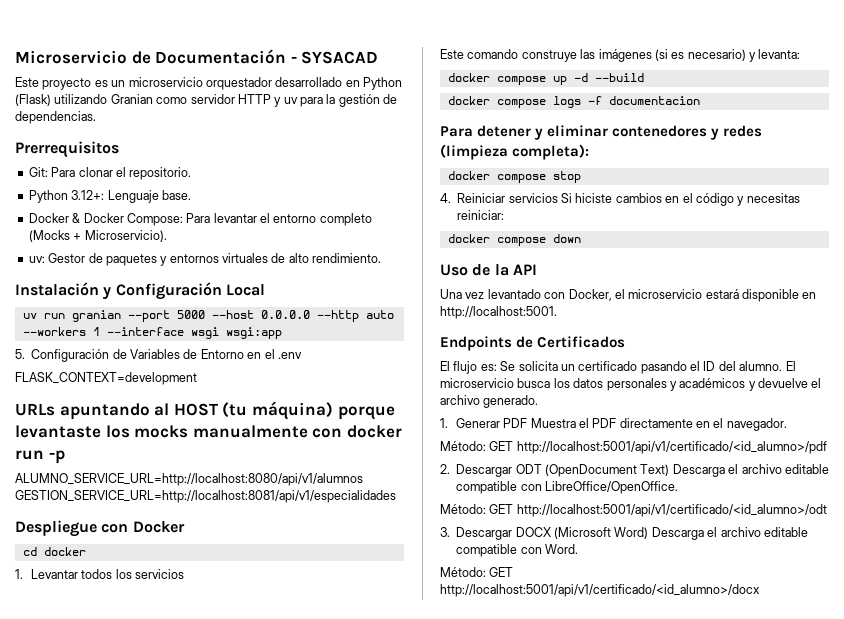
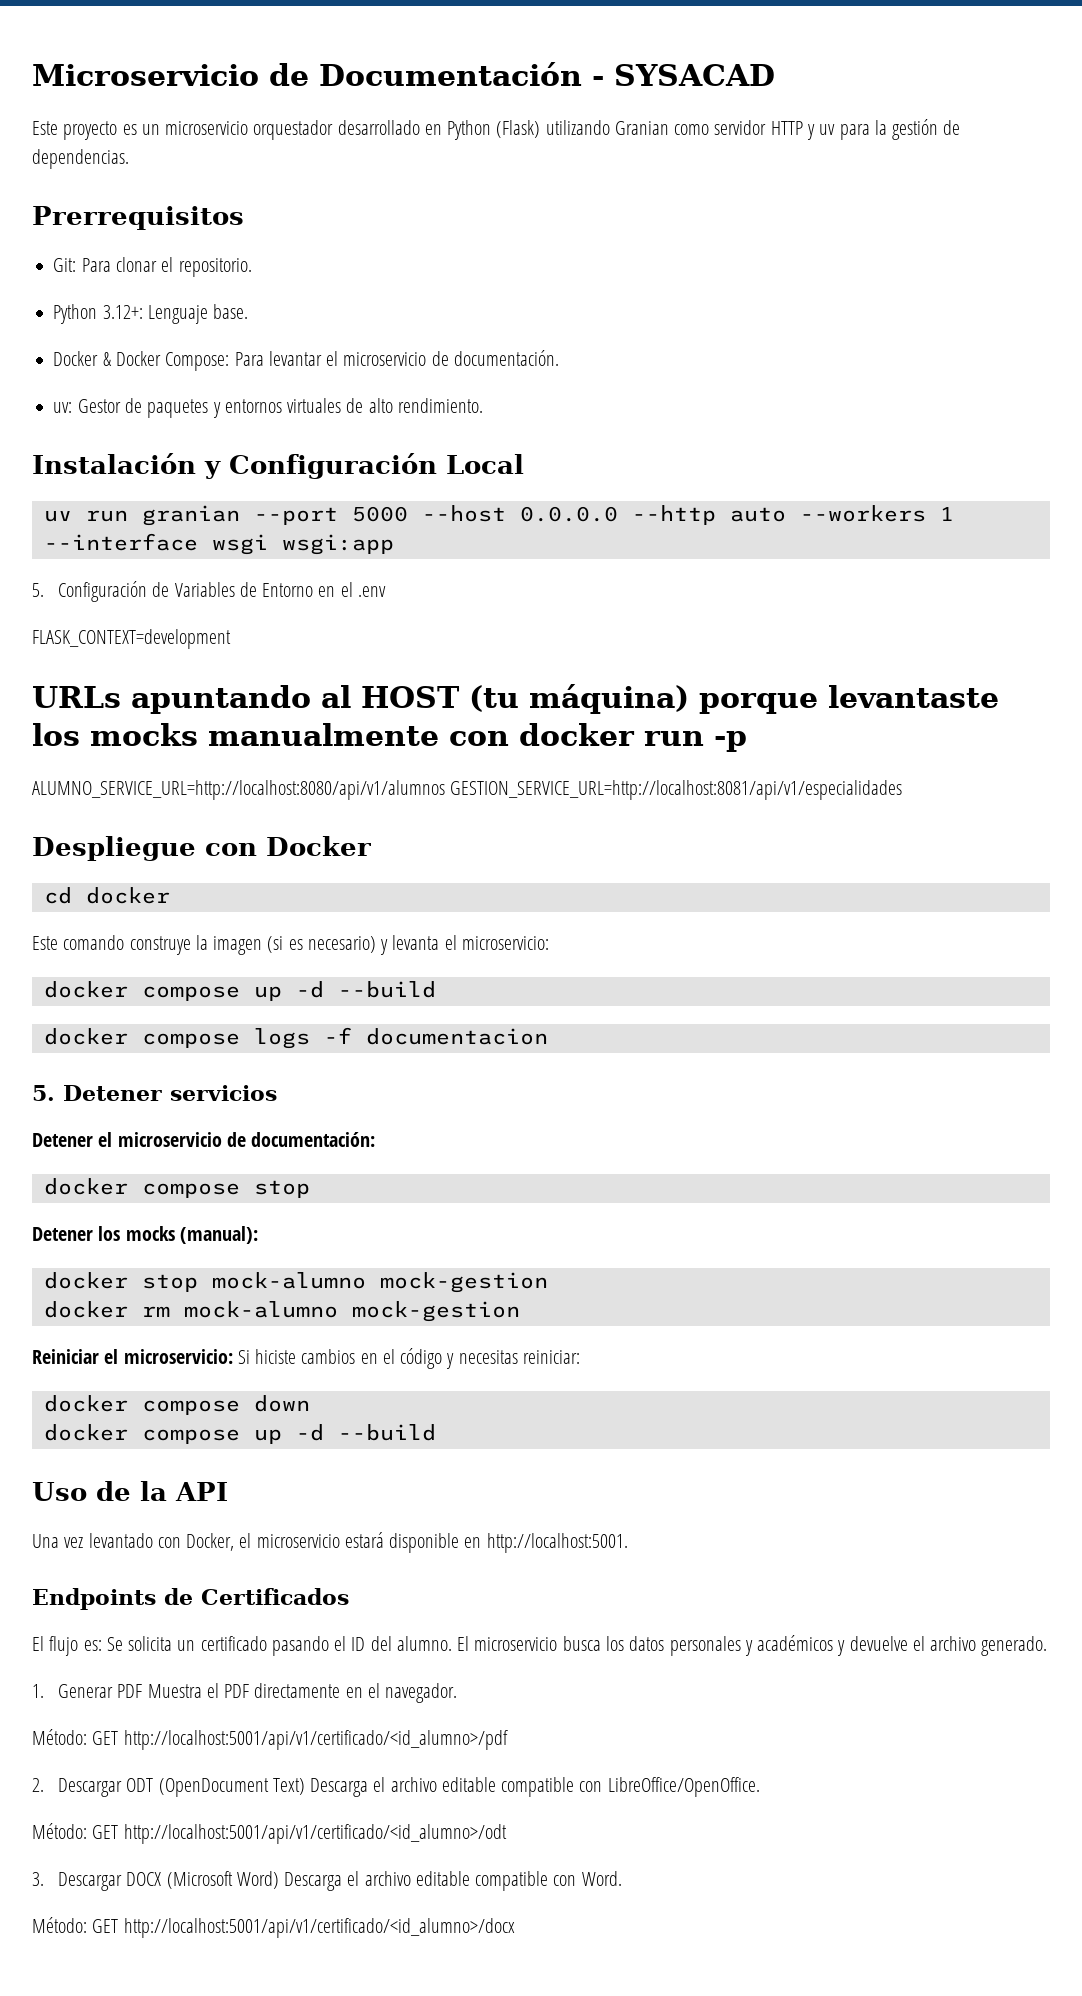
- Docker & Docker Compose: Para levantar el entorno completo (Mocks + Microservicio).
+ Docker & Docker Compose: Para levantar el microservicio de documentación.
- 1. Levantar todos los servicios
- Este comando construye las imágenes (si es necesario) y levanta:
+ Este comando construye la imagen (si es necesario) y levanta el microservicio:
- Para detener y eliminar contenedores y redes (limpieza completa):
+ 5. Detener servicios
+ Detener el microservicio de documentación:
  docker compose stop
- 4. Reiniciar servicios Si hiciste cambios en el código y necesitas reiniciar:
+ Detener los mocks (manual):
+ docker stop mock-alumno mock-gestion
+ docker rm mock-alumno mock-gestion
+ Reiniciar el microservicio: Si hiciste cambios en el código y necesitas reiniciar:
  docker compose down
+ docker compose up -d --build

